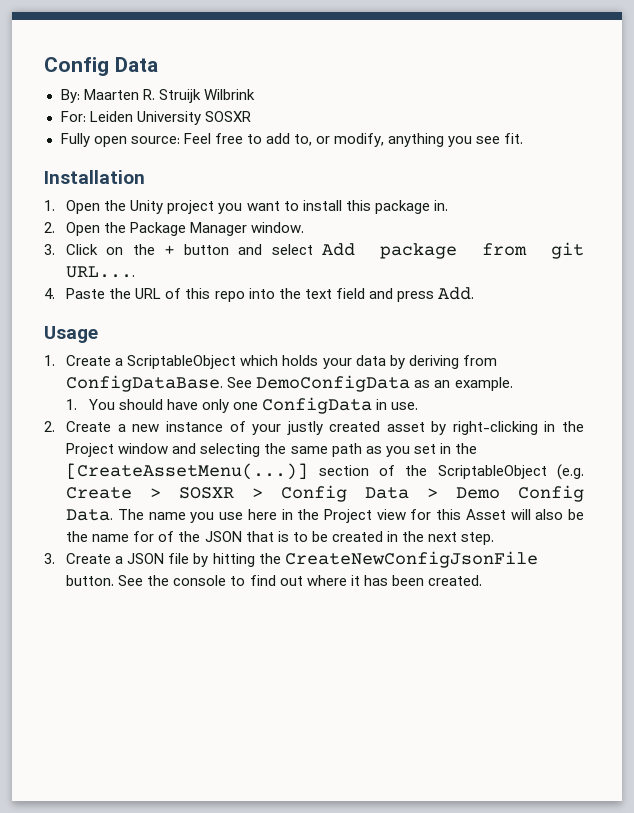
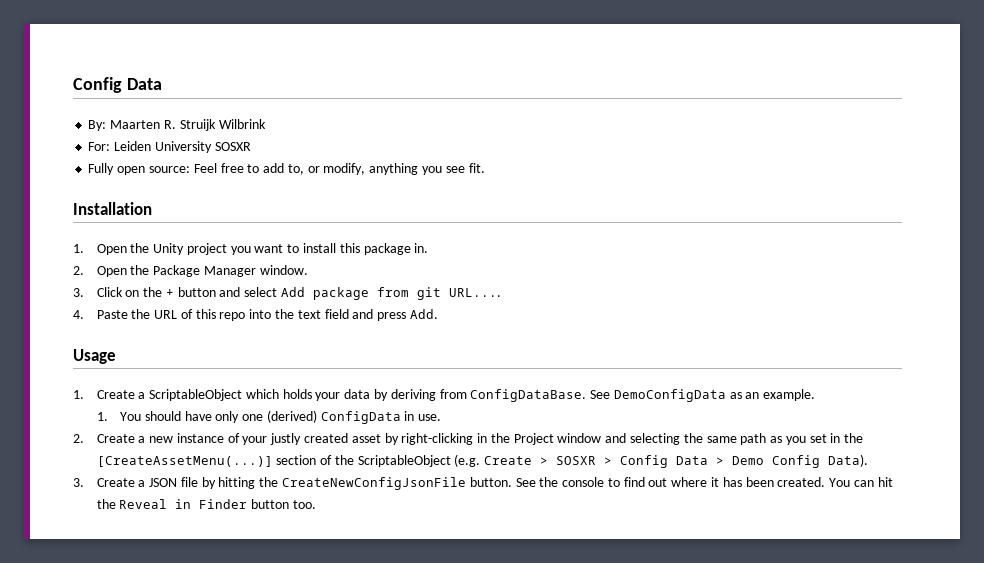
- 1. You should have only one ConfigData in use.
+ 1. You should have only one (derived) ConfigData in use.
- 2. Create a new instance of your justly created asset by right-clicking in the Project window and selecting the same path as you set in the [CreateAssetMenu(...)] section of the ScriptableObject (e.g. Create > SOSXR > Config Data > Demo Config Data. The name you use here in the Project view for this Asset will also be the name for of the JSON that is to be created in the next step.
+ 2. Create a new instance of your justly created asset by right-clicking in the Project window and selecting the same path as you set in the [CreateAssetMenu(...)] section of the ScriptableObject (e.g. Create > SOSXR > Config Data > Demo Config Data).
+ You can hit the Reveal in Finder button too.

